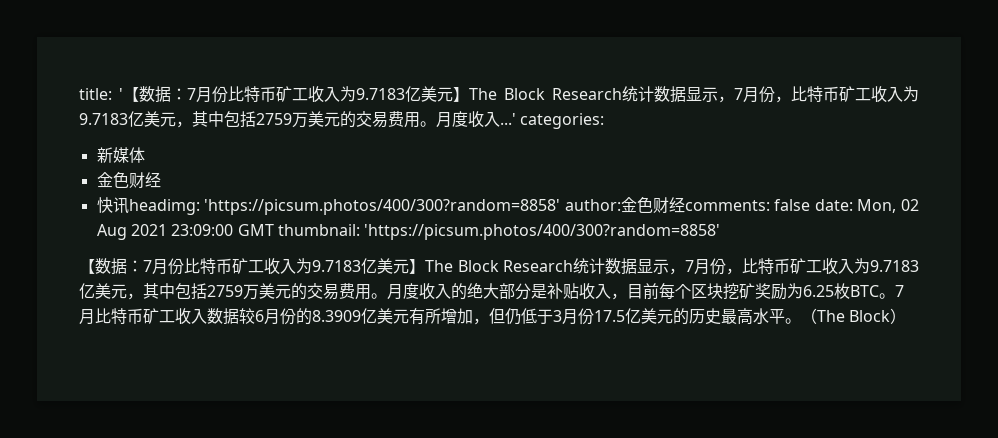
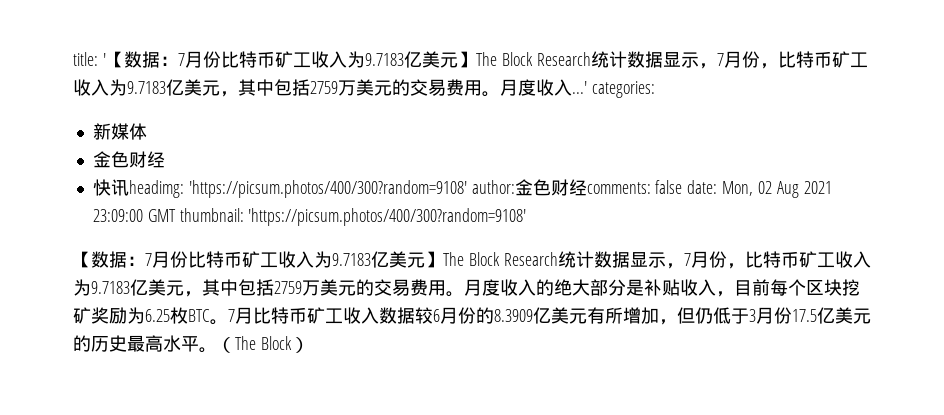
- 快讯headimg: 'https://picsum.photos/400/300?random=8858' author:金色财经comments: false date: Mon, 02 Aug 2021 23:09:00 GMT thumbnail: 'https://picsum.photos/400/300?random=8858'
+ 快讯headimg: 'https://picsum.photos/400/300?random=9108' author:金色财经comments: false date: Mon, 02 Aug 2021 23:09:00 GMT thumbnail: 'https://picsum.photos/400/300?random=9108'

